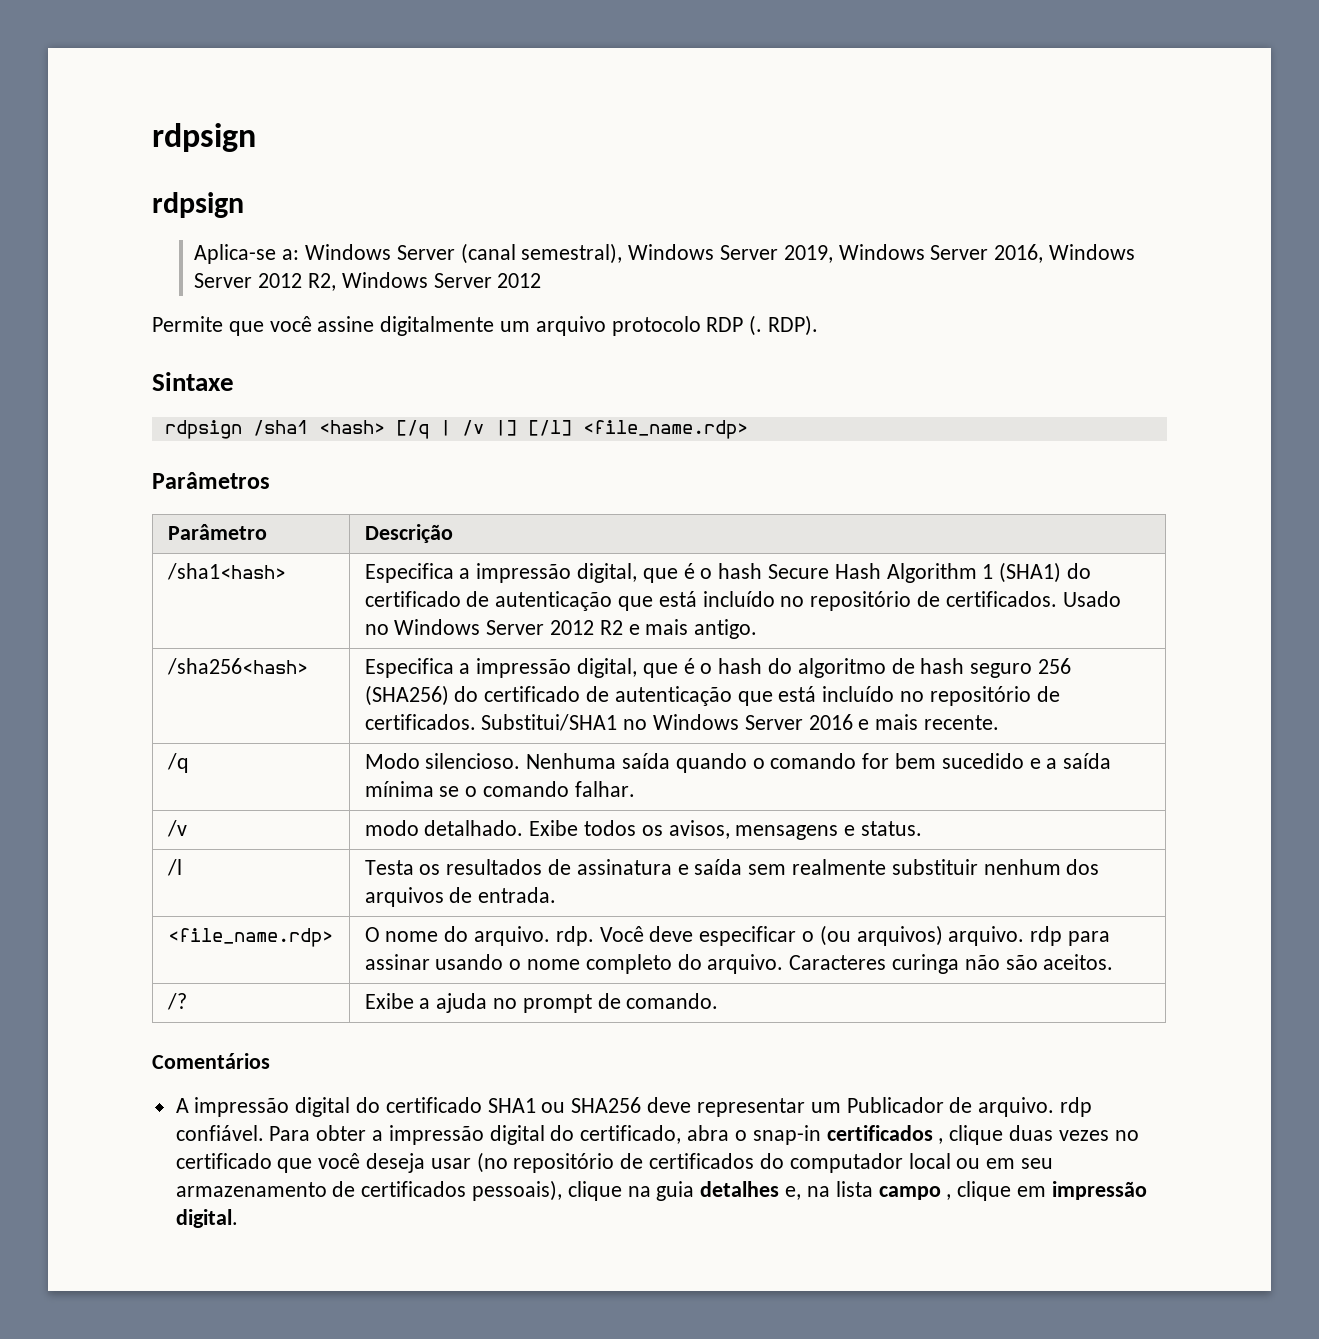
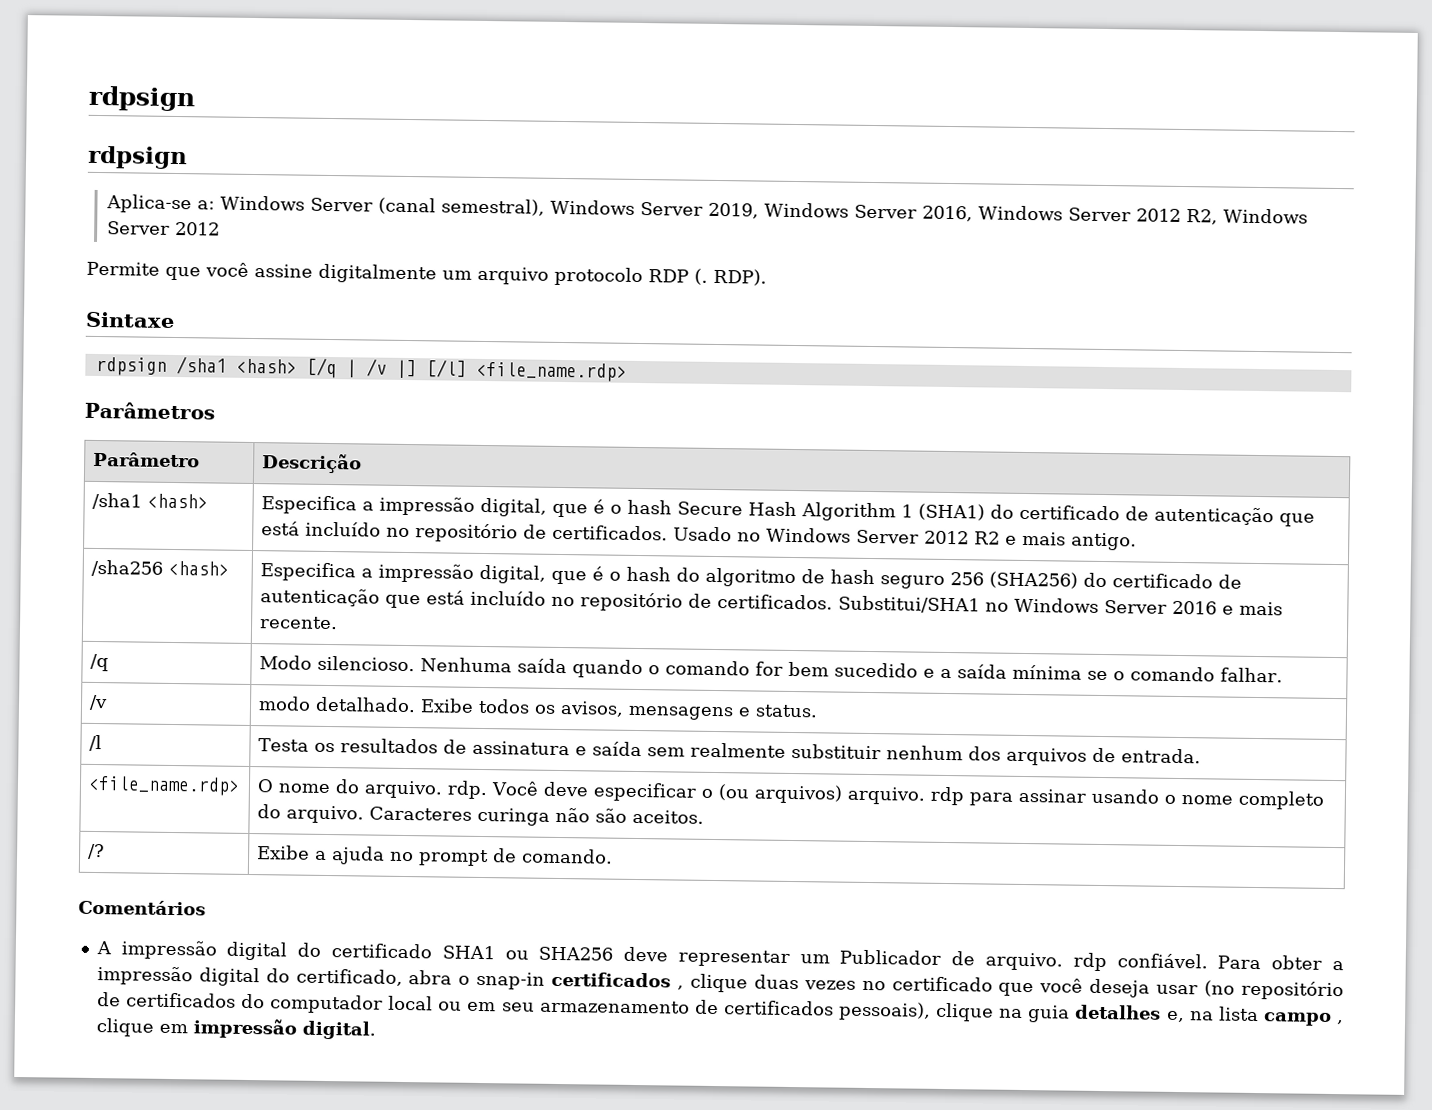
- /sha1<hash> | Especifica a impressão digital, que é o hash Secure Hash Algorithm 1 (SHA1) do certificado de autenticação que está incluído no repositório de certificados. Usado no Windows Server 2012 R2 e mais antigo.
+ /sha1 <hash> | Especifica a impressão digital, que é o hash Secure Hash Algorithm 1 (SHA1) do certificado de autenticação que está incluído no repositório de certificados. Usado no Windows Server 2012 R2 e mais antigo.
- /sha256<hash> | Especifica a impressão digital, que é o hash do algoritmo de hash seguro 256 (SHA256) do certificado de autenticação que está incluído no repositório de certificados. Substitui/SHA1 no Windows Server 2016 e mais recente.
+ /sha256 <hash> | Especifica a impressão digital, que é o hash do algoritmo de hash seguro 256 (SHA256) do certificado de autenticação que está incluído no repositório de certificados. Substitui/SHA1 no Windows Server 2016 e mais recente.

